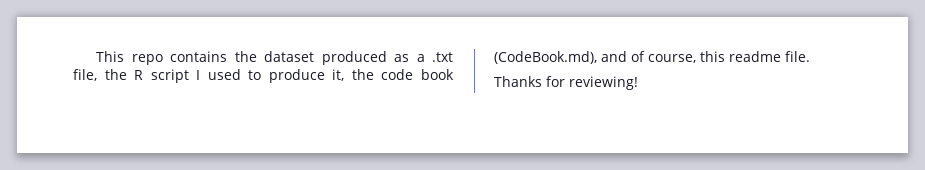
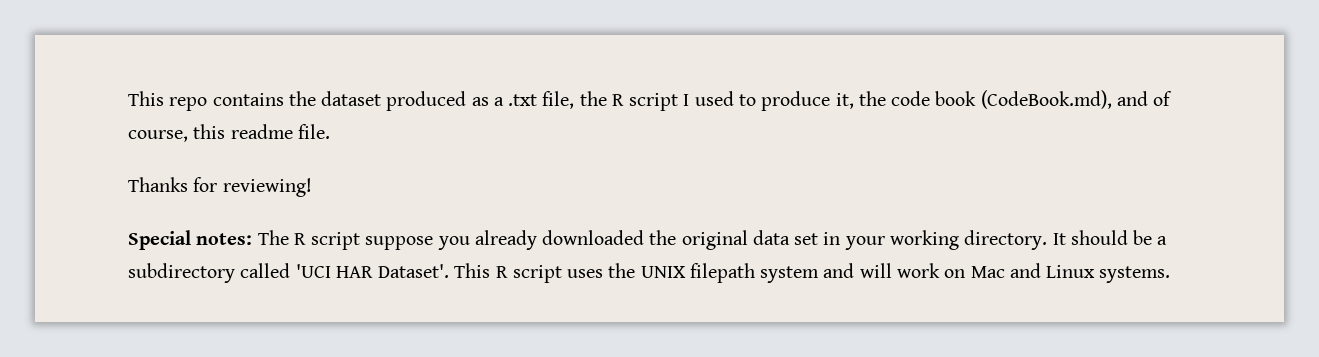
+ Special notes: The R script suppose you already downloaded the original data set in your working directory. It should be a subdirectory called 'UCI HAR Dataset'. This R script uses the UNIX filepath system and will work on Mac and Linux systems.

